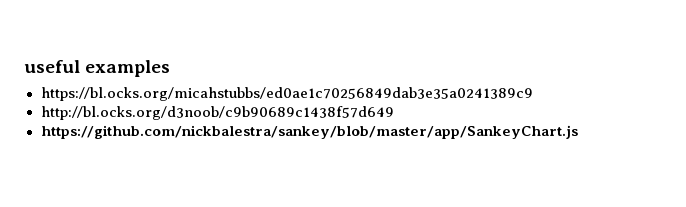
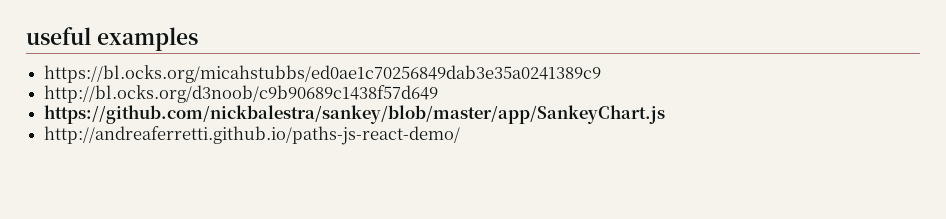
+ http://andreaferretti.github.io/paths-js-react-demo/

